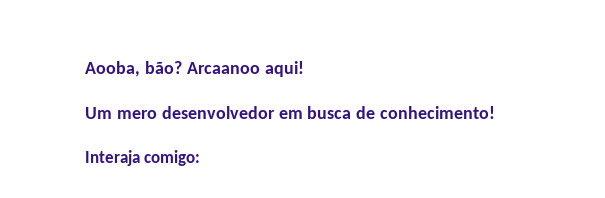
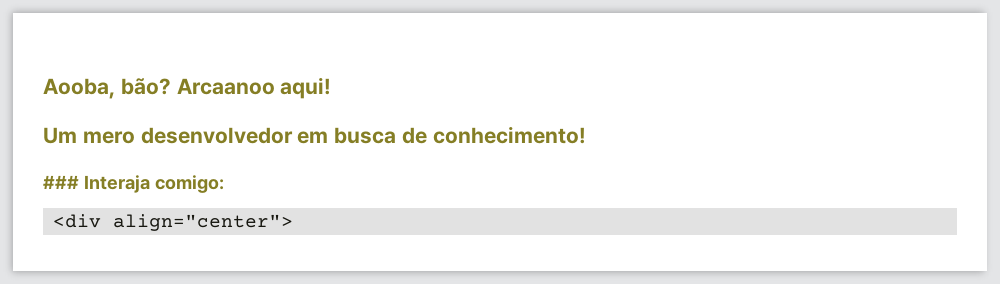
- Interaja comigo:
+ ### Interaja comigo:
+ <div align="center">

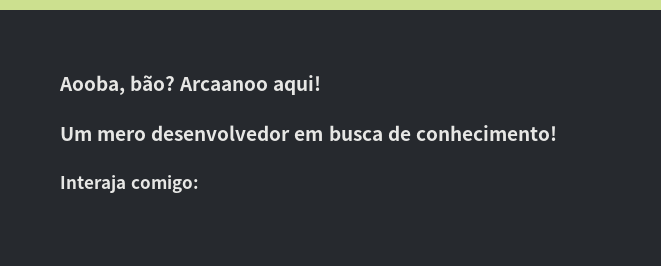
- ### Interaja comigo:
+ Interaja comigo:
- <div align="center">

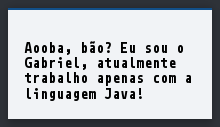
- Arcaanoo aqui!
- Um mero desenvolvedor em busca de conhecimento!
- Interaja comigo:
+ Eu sou o Gabriel, atualmente trabalho apenas com a linguagem Java!

